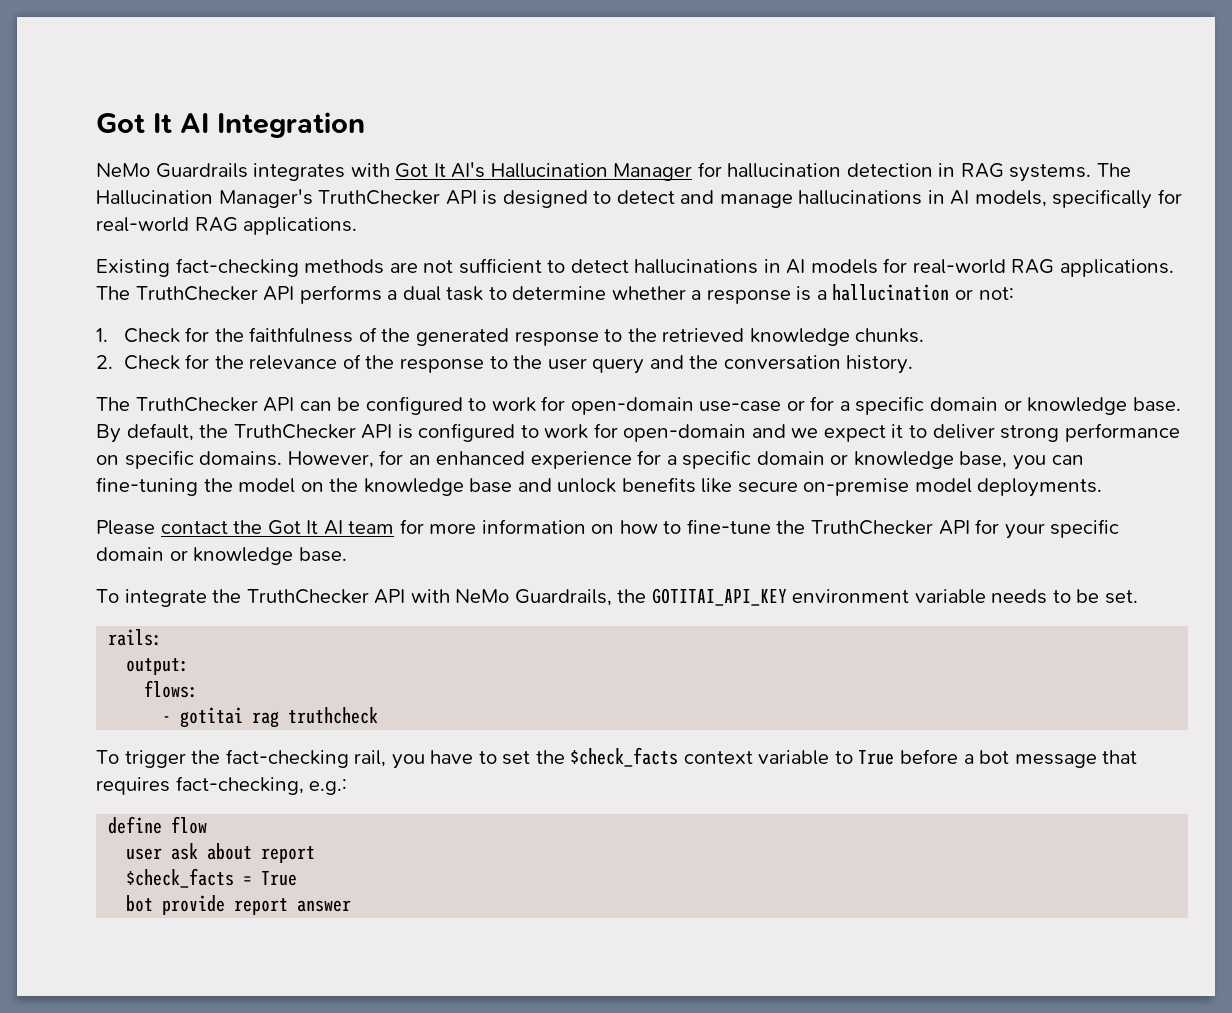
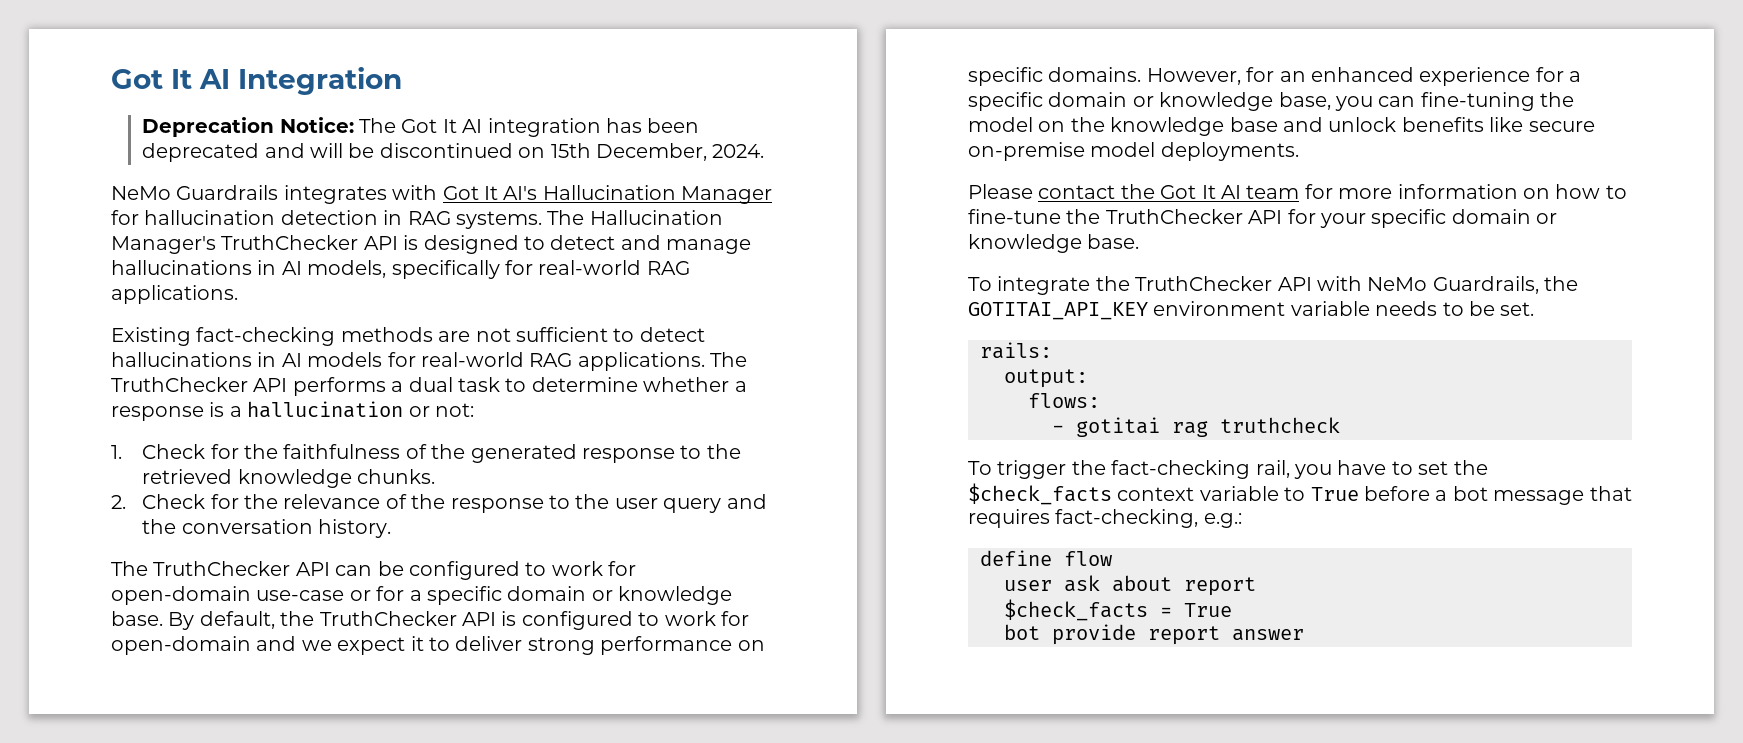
+ Deprecation Notice: The Got It AI integration has been deprecated and will be discontinued on 15th December, 2024.

